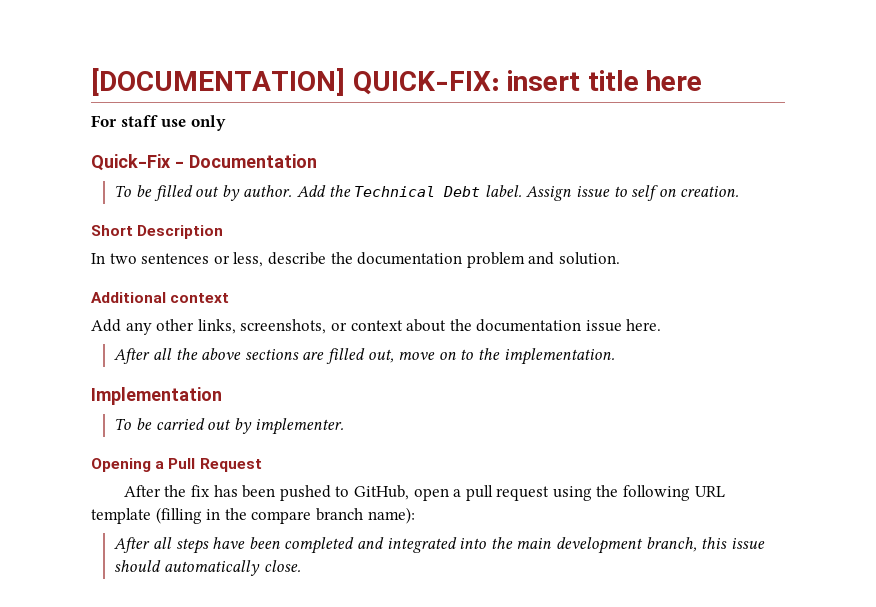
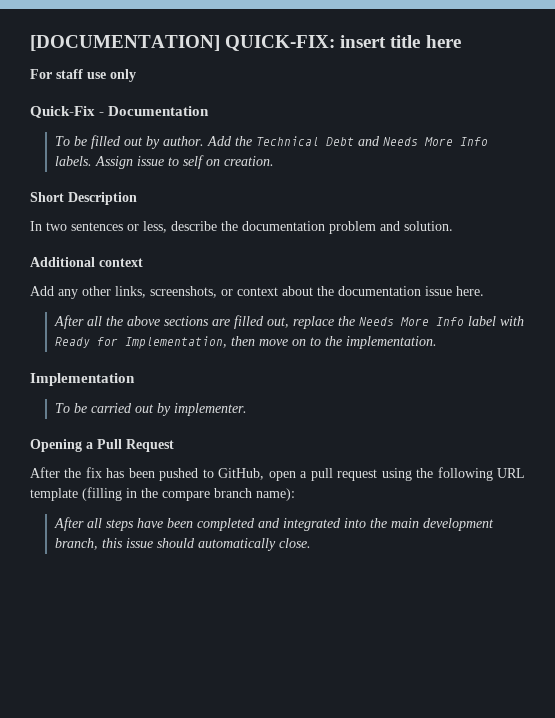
- Add the Technical Debt label.
+ Add the Technical Debt and Needs More Info labels.
- After all the above sections are filled out, move on to the implementation.
+ After all the above sections are filled out, replace the Needs More Info label with Ready for Implementation, then move on to the implementation.

